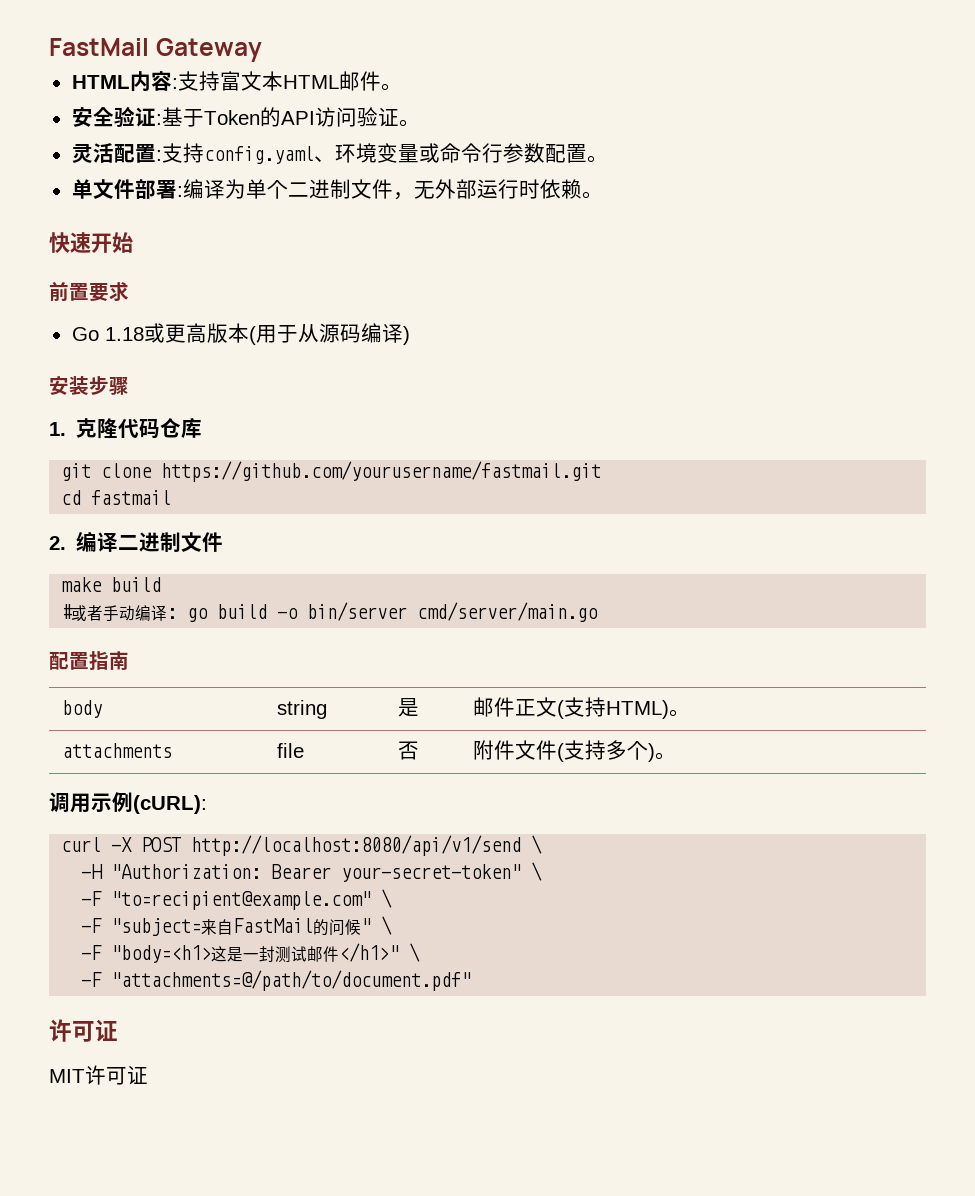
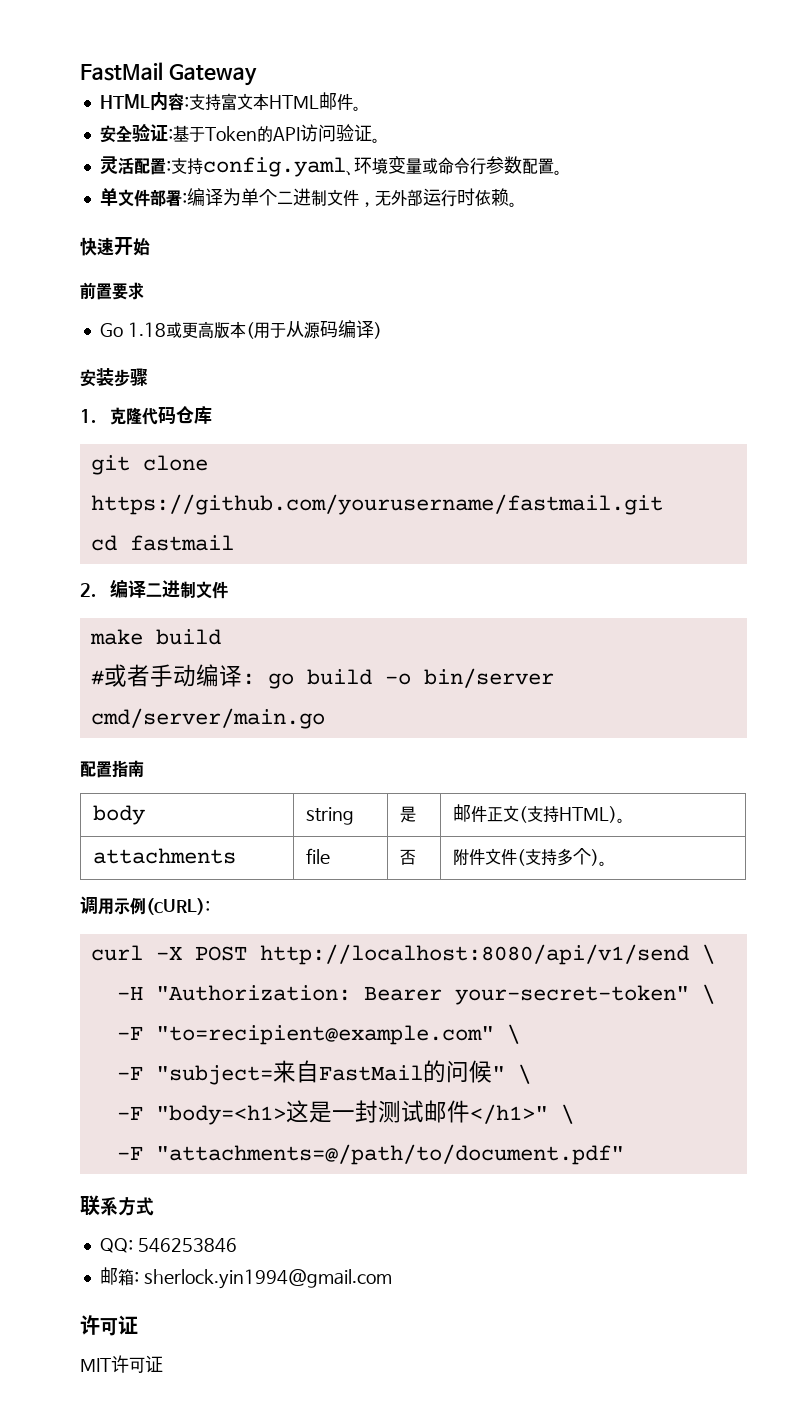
+ 联系方式
+ QQ: 546253846
+ 邮箱: sherlock.yin1994@gmail.com

